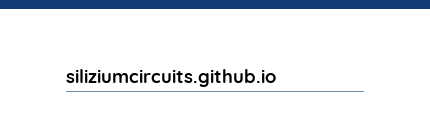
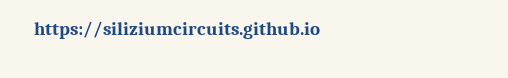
- siliziumcircuits.github.io
+ https://siliziumcircuits.github.io

